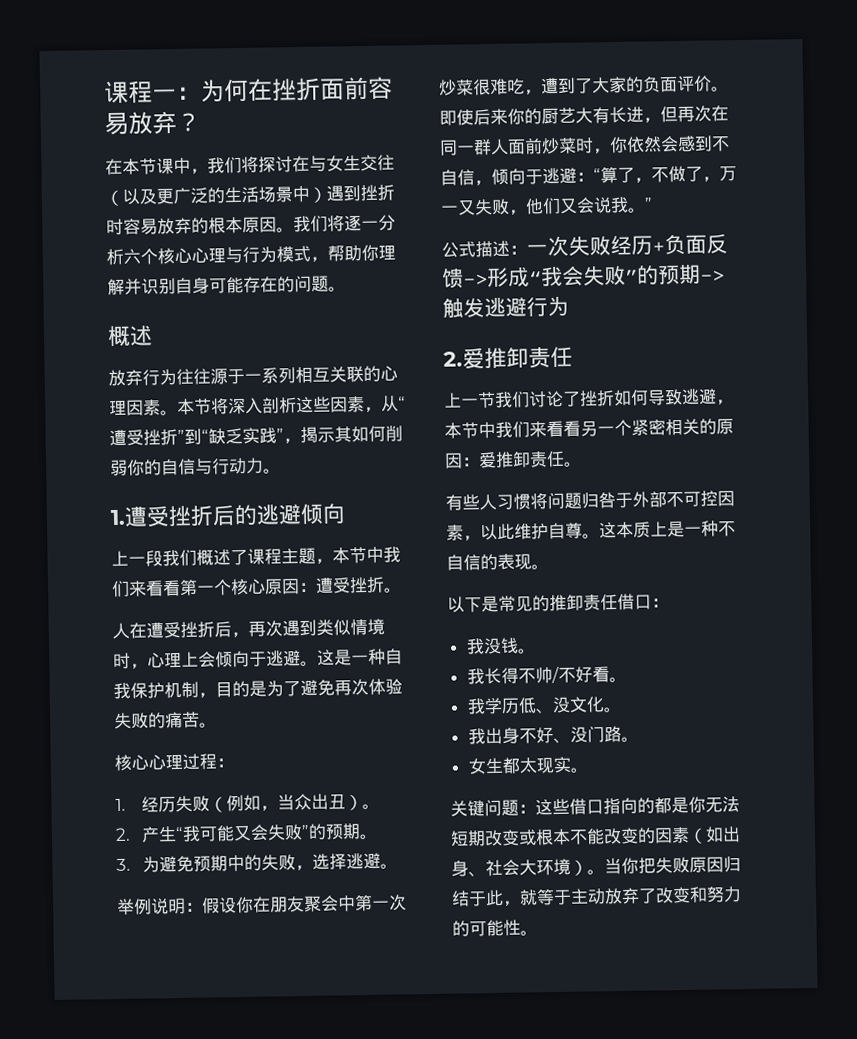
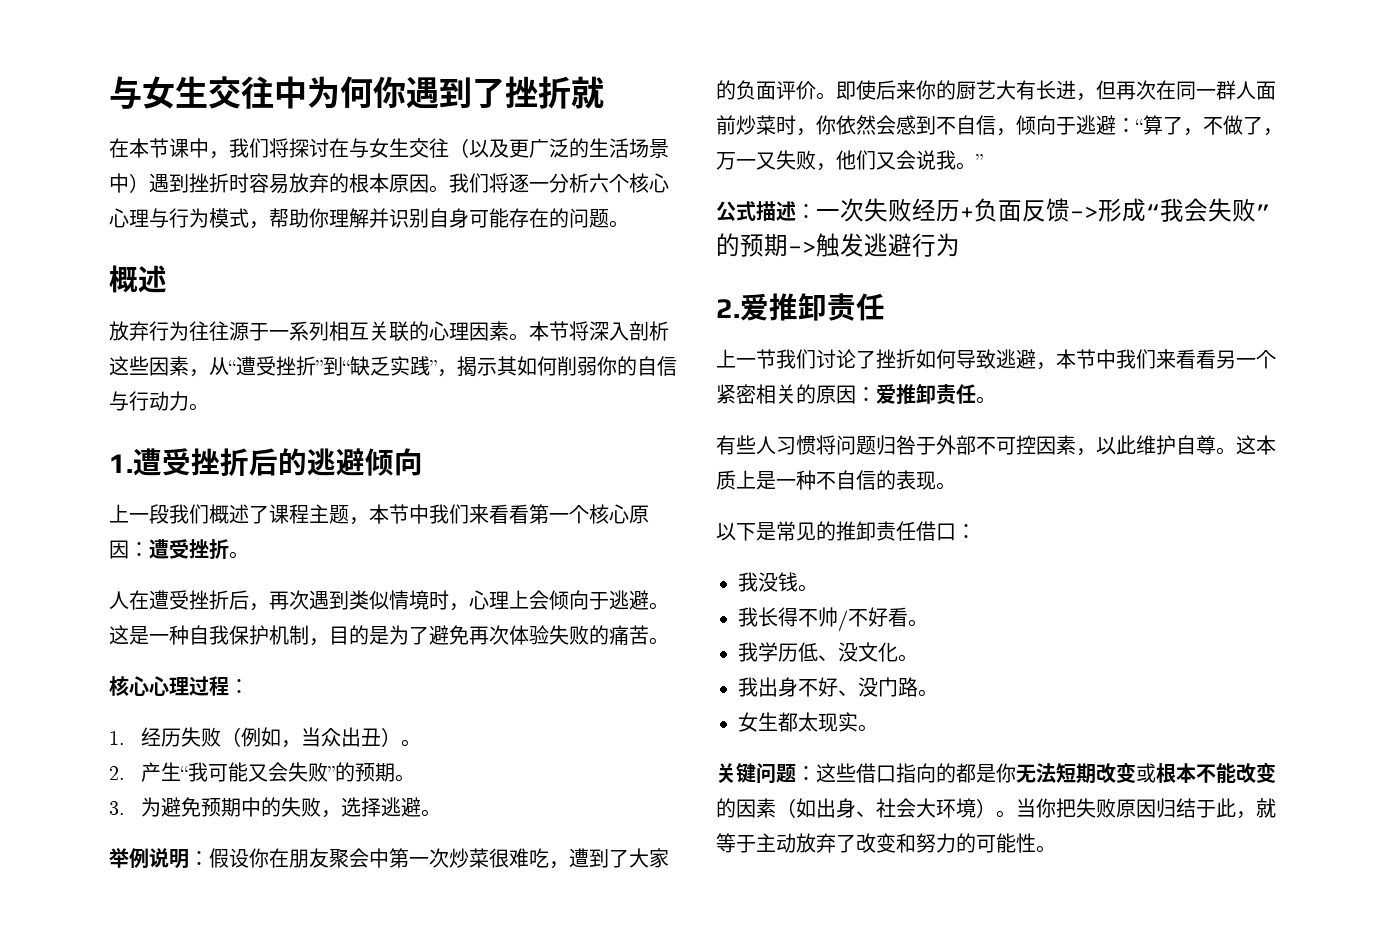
- 课程一：为何在挫折面前容易放弃？
+ 与女生交往中为何你遇到了挫折就

